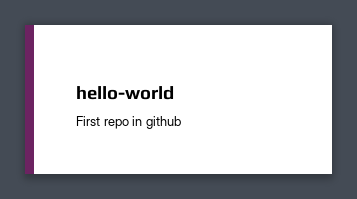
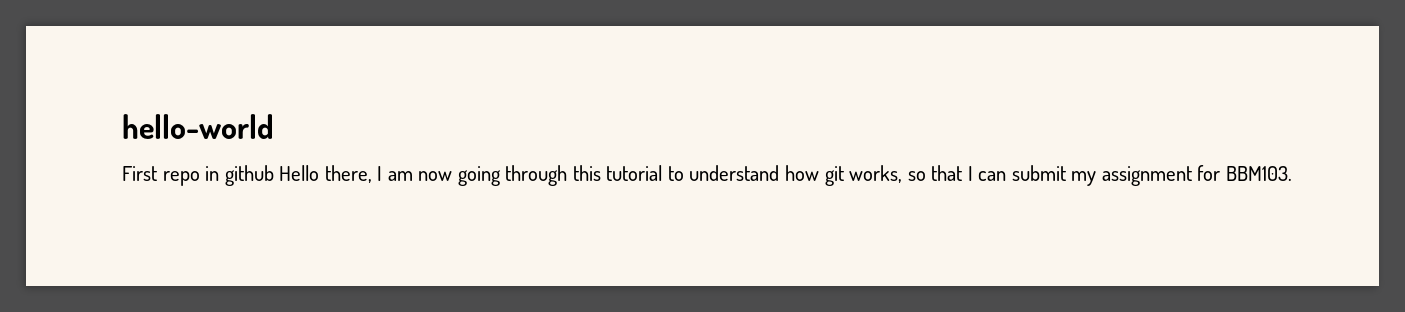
- First repo in github
+ First repo in github Hello there, I am now going through this tutorial to understand how git works, so that I can submit my assignment for BBM103.

